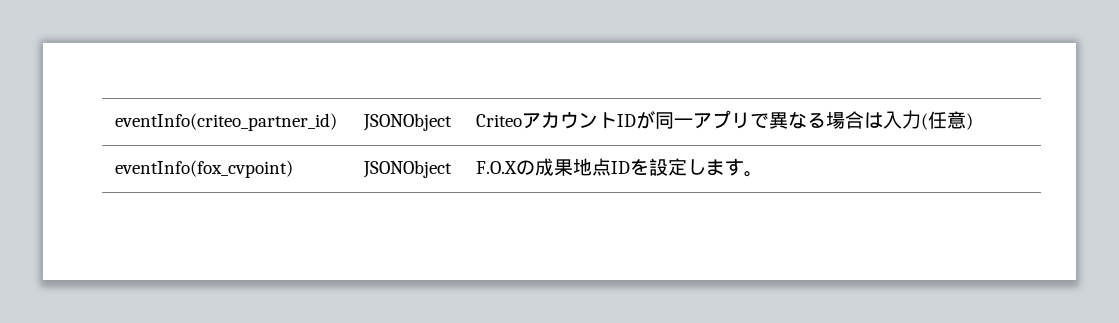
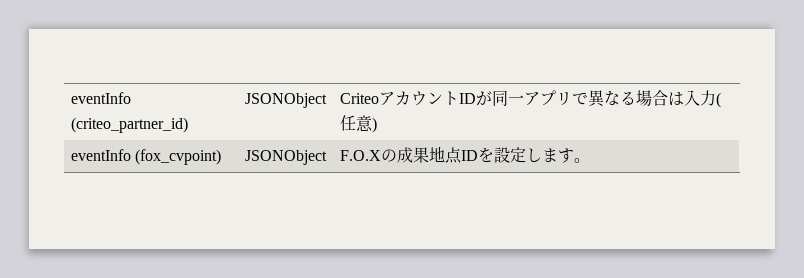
- eventInfo(criteo_partner_id) | JSONObject | CriteoアカウントIDが同⼀アプリで異なる場合は⼊⼒(任意)
+ eventInfo (criteo_partner_id) | JSONObject | CriteoアカウントIDが同⼀アプリで異なる場合は⼊⼒(任意)
- eventInfo(fox_cvpoint) | JSONObject | F.O.Xの成果地点IDを設定します。
+ eventInfo (fox_cvpoint) | JSONObject | F.O.Xの成果地点IDを設定します。

